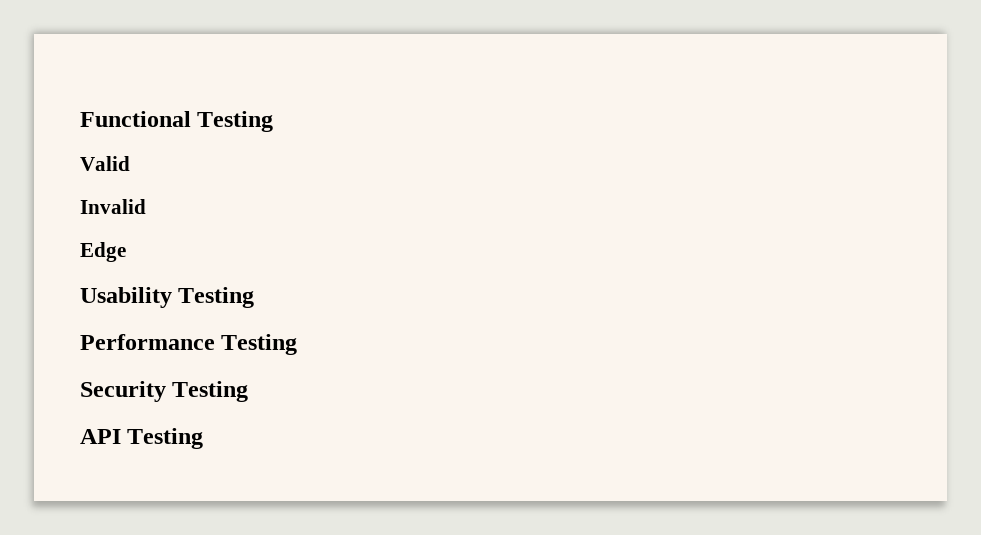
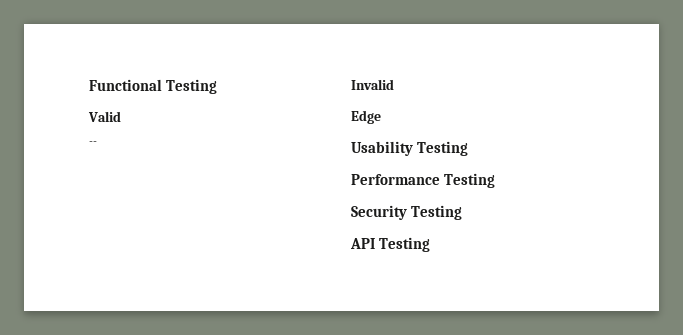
+ --

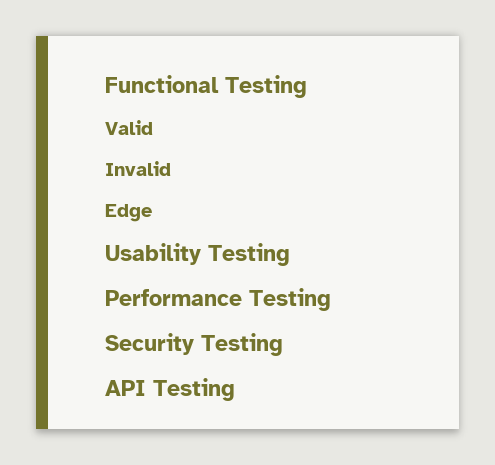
- --

